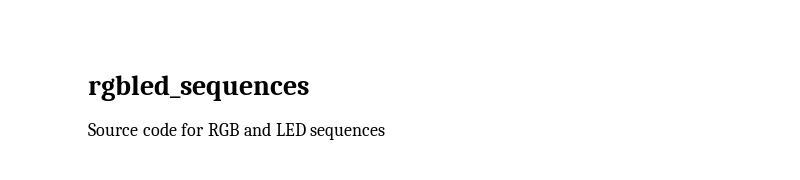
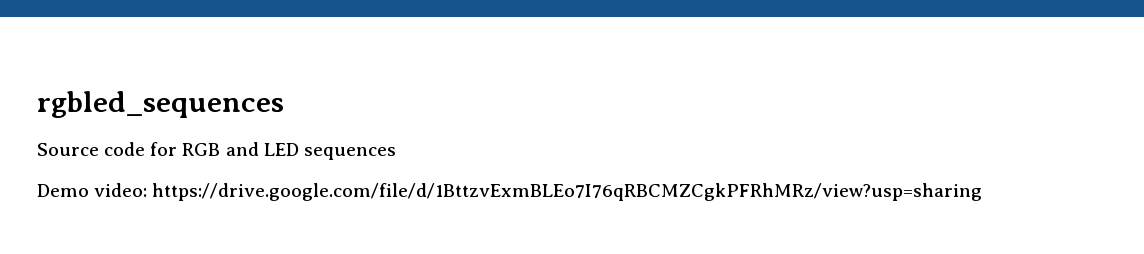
+ Demo video: https://drive.google.com/file/d/1BttzvExmBLEo7I76qRBCMZCgkPFRhMRz/view?usp=sharing

